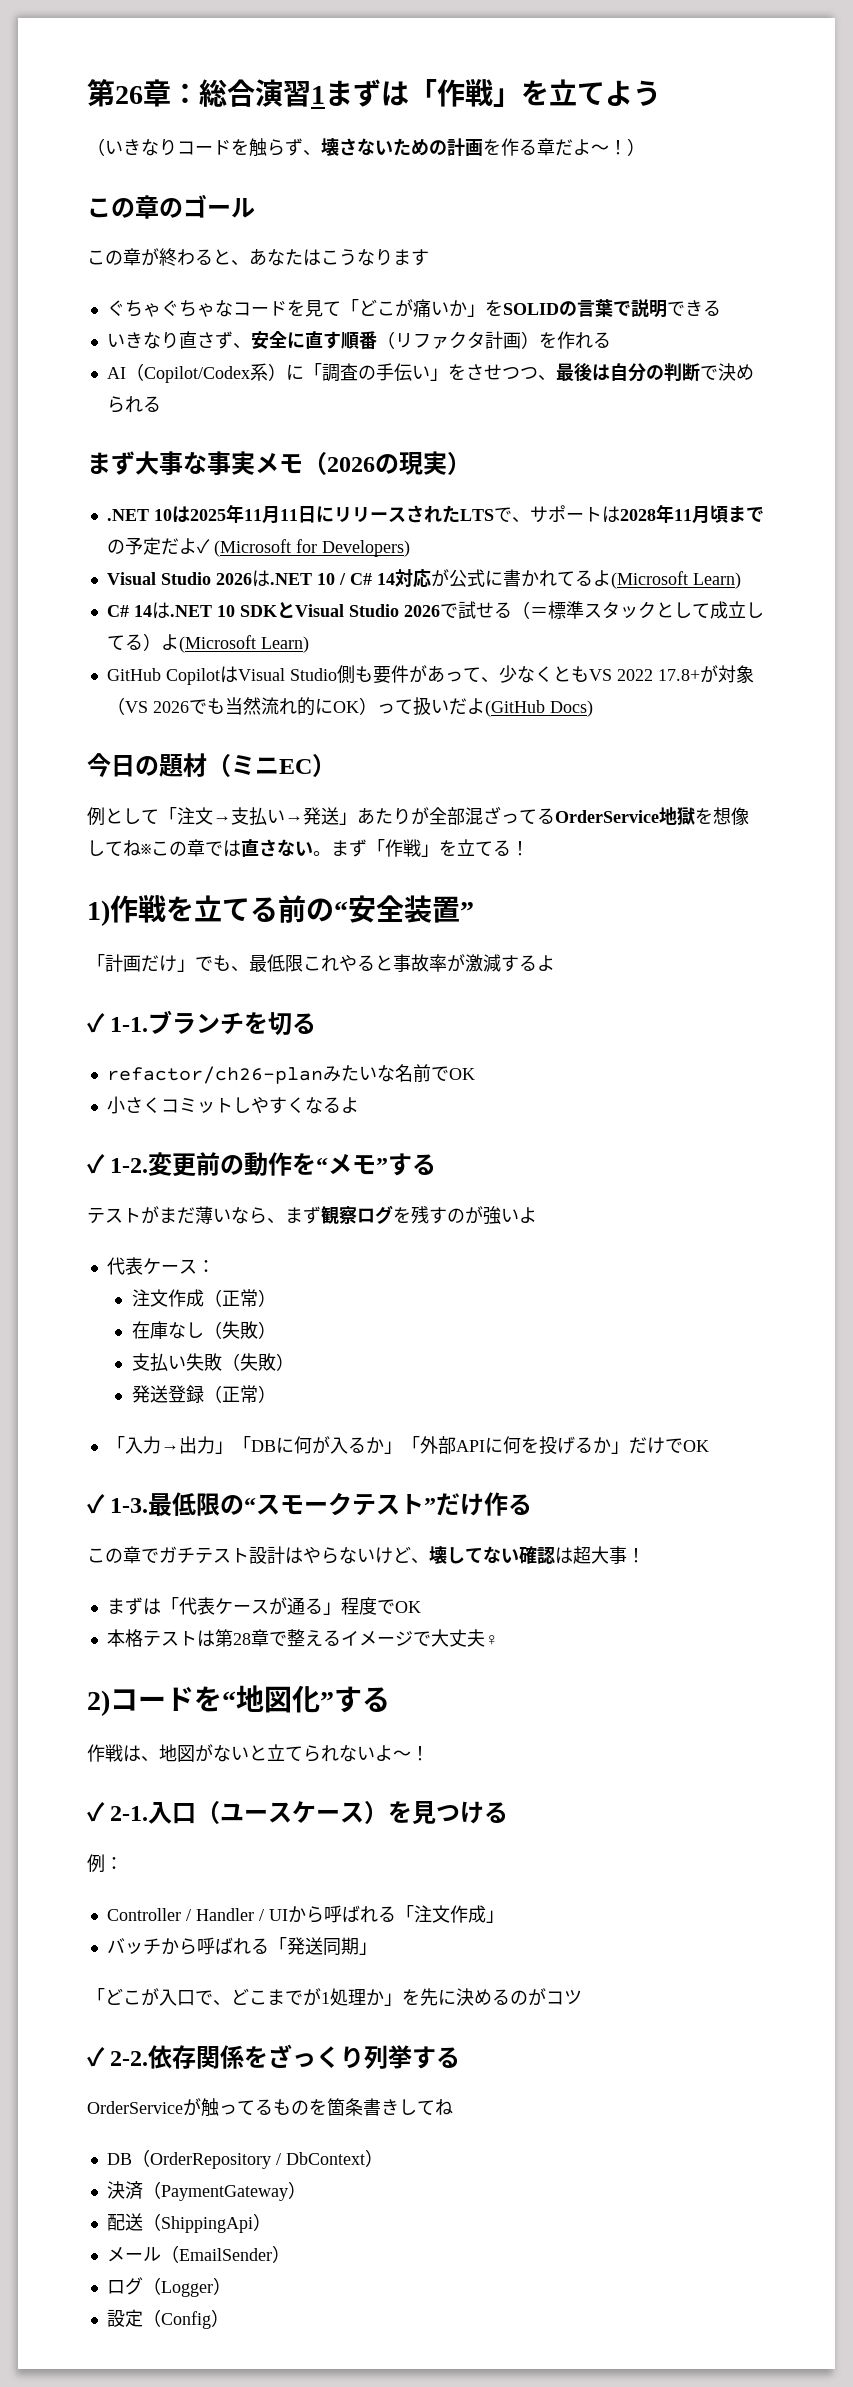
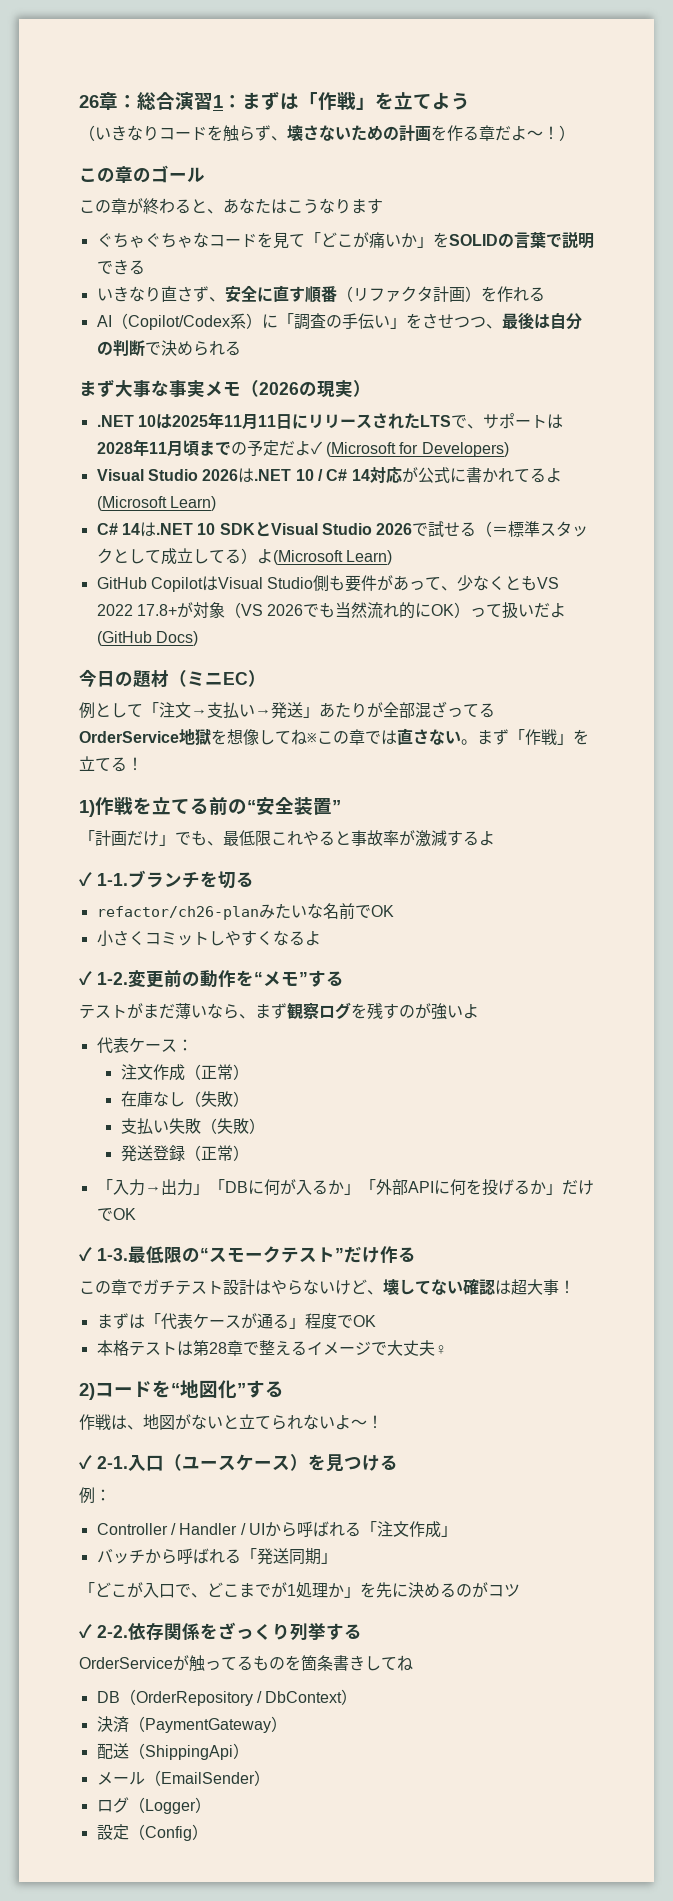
- 第26章：総合演習1まずは「作戦」を立てよう
+ 26章：総合演習1：まずは「作戦」を立てよう

